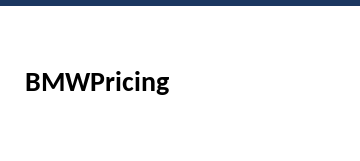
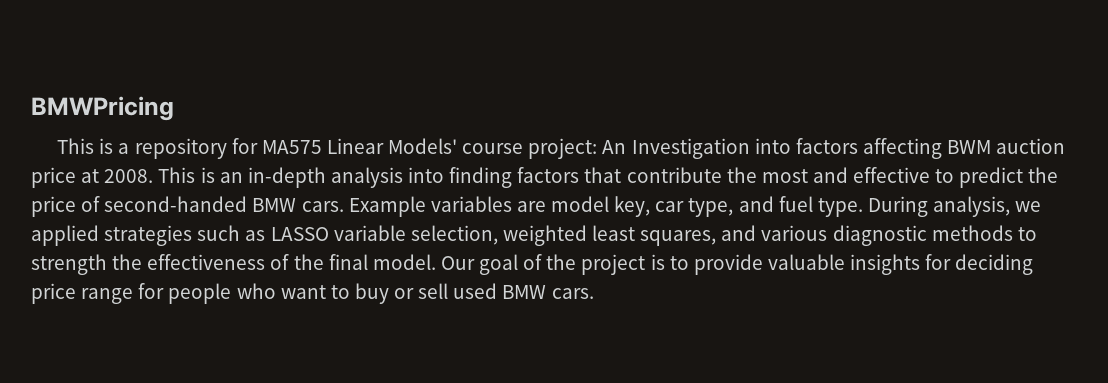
+ This is a repository for MA575 Linear Models' course project: An Investigation into factors affecting BWM auction price at 2008. This is an in-depth analysis into finding factors that contribute the most and effective to predict the price of second-handed BMW cars. Example variables are model key, car type, and fuel type. During analysis, we applied strategies such as LASSO variable selection, weighted least squares, and various diagnostic methods to strength the effectiveness of the final model. Our goal of the project is to provide valuable insights for deciding price range for people who want to buy or sell used BMW cars.

